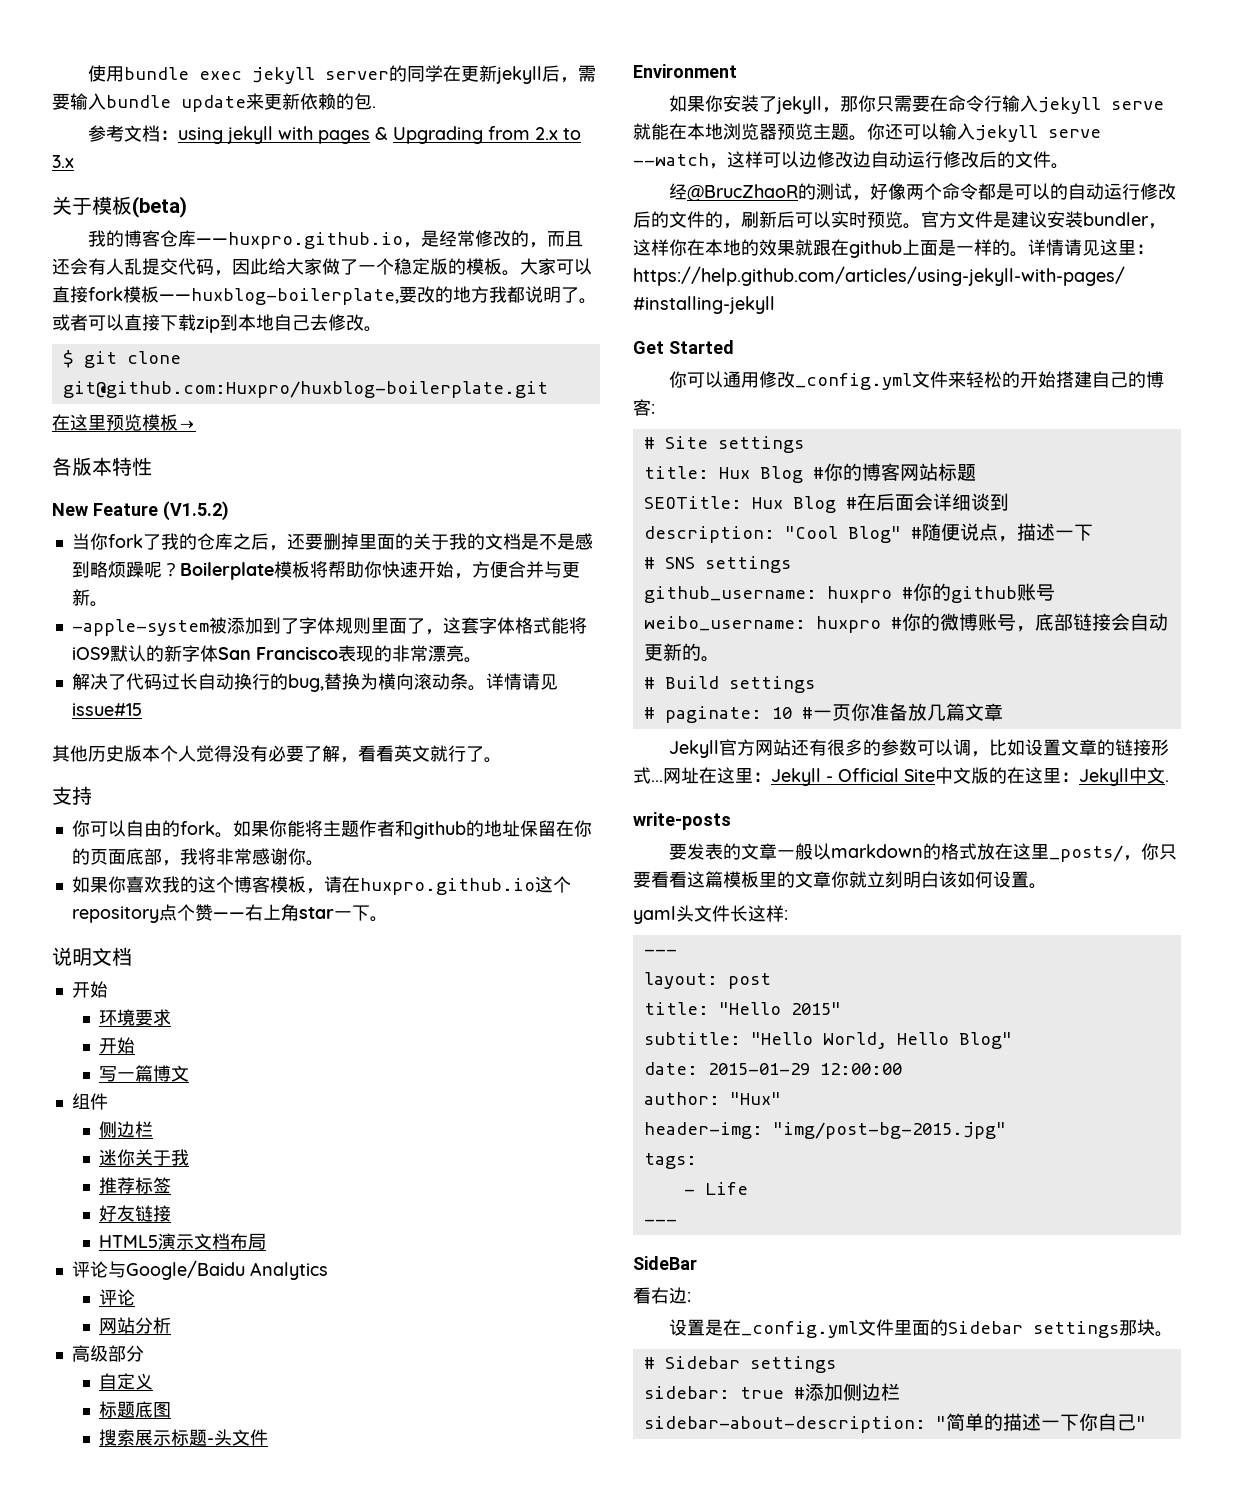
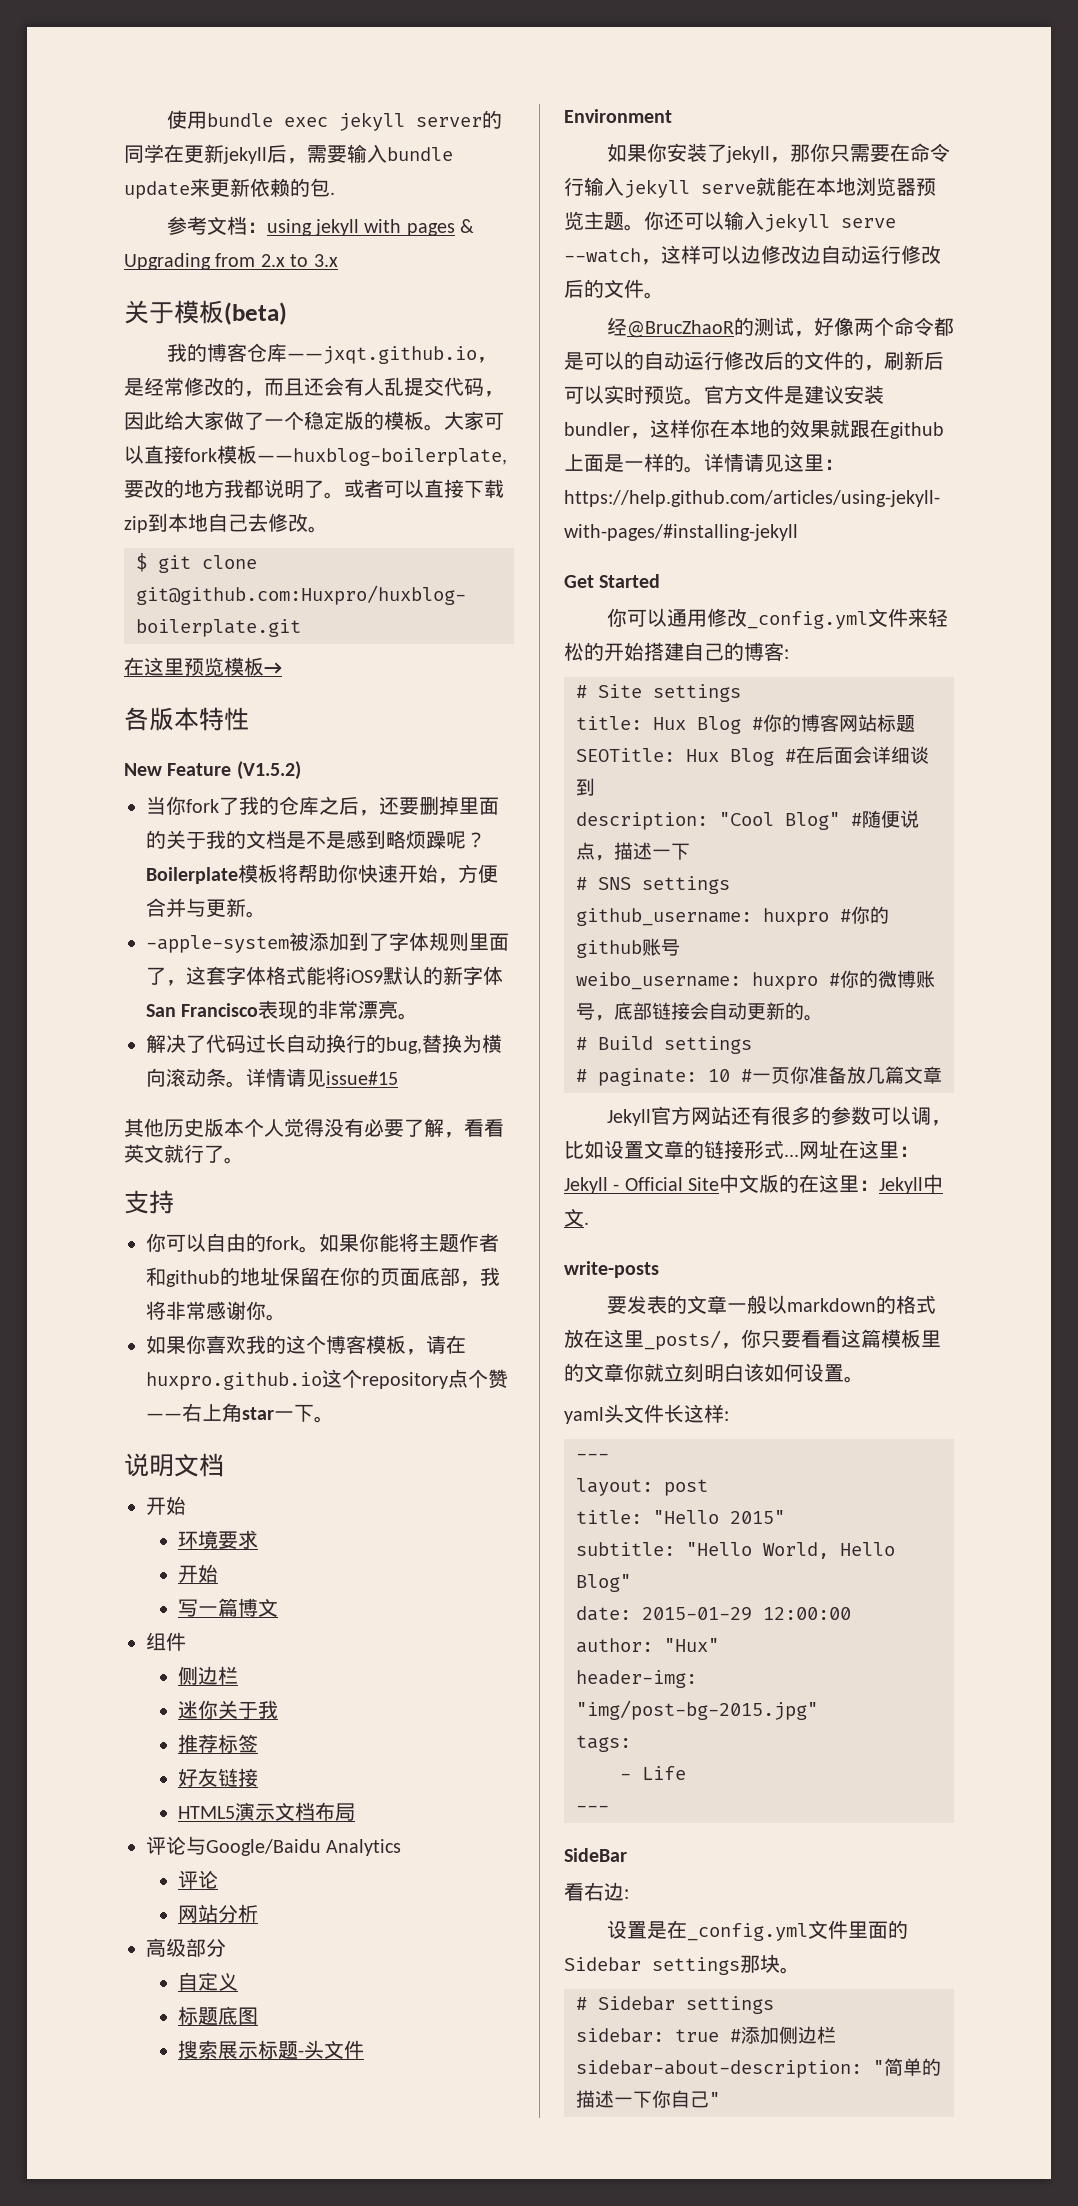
- 我的博客仓库——huxpro.github.io，是经常修改的，而且还会有人乱提交代码，因此给大家做了一个稳定版的模板。
+ 我的博客仓库——jxqt.github.io，是经常修改的，而且还会有人乱提交代码，因此给大家做了一个稳定版的模板。

